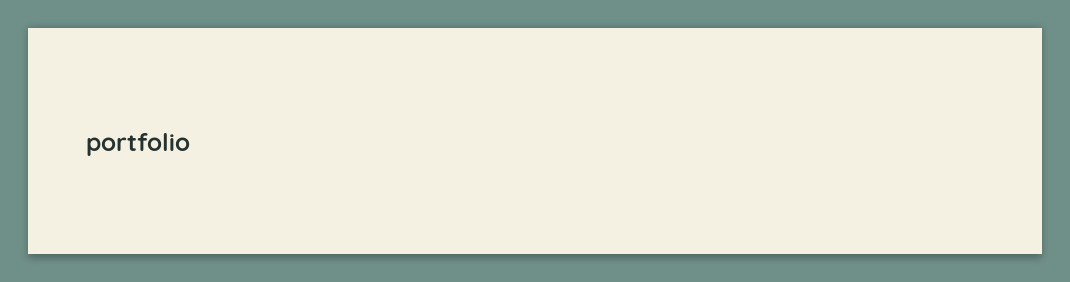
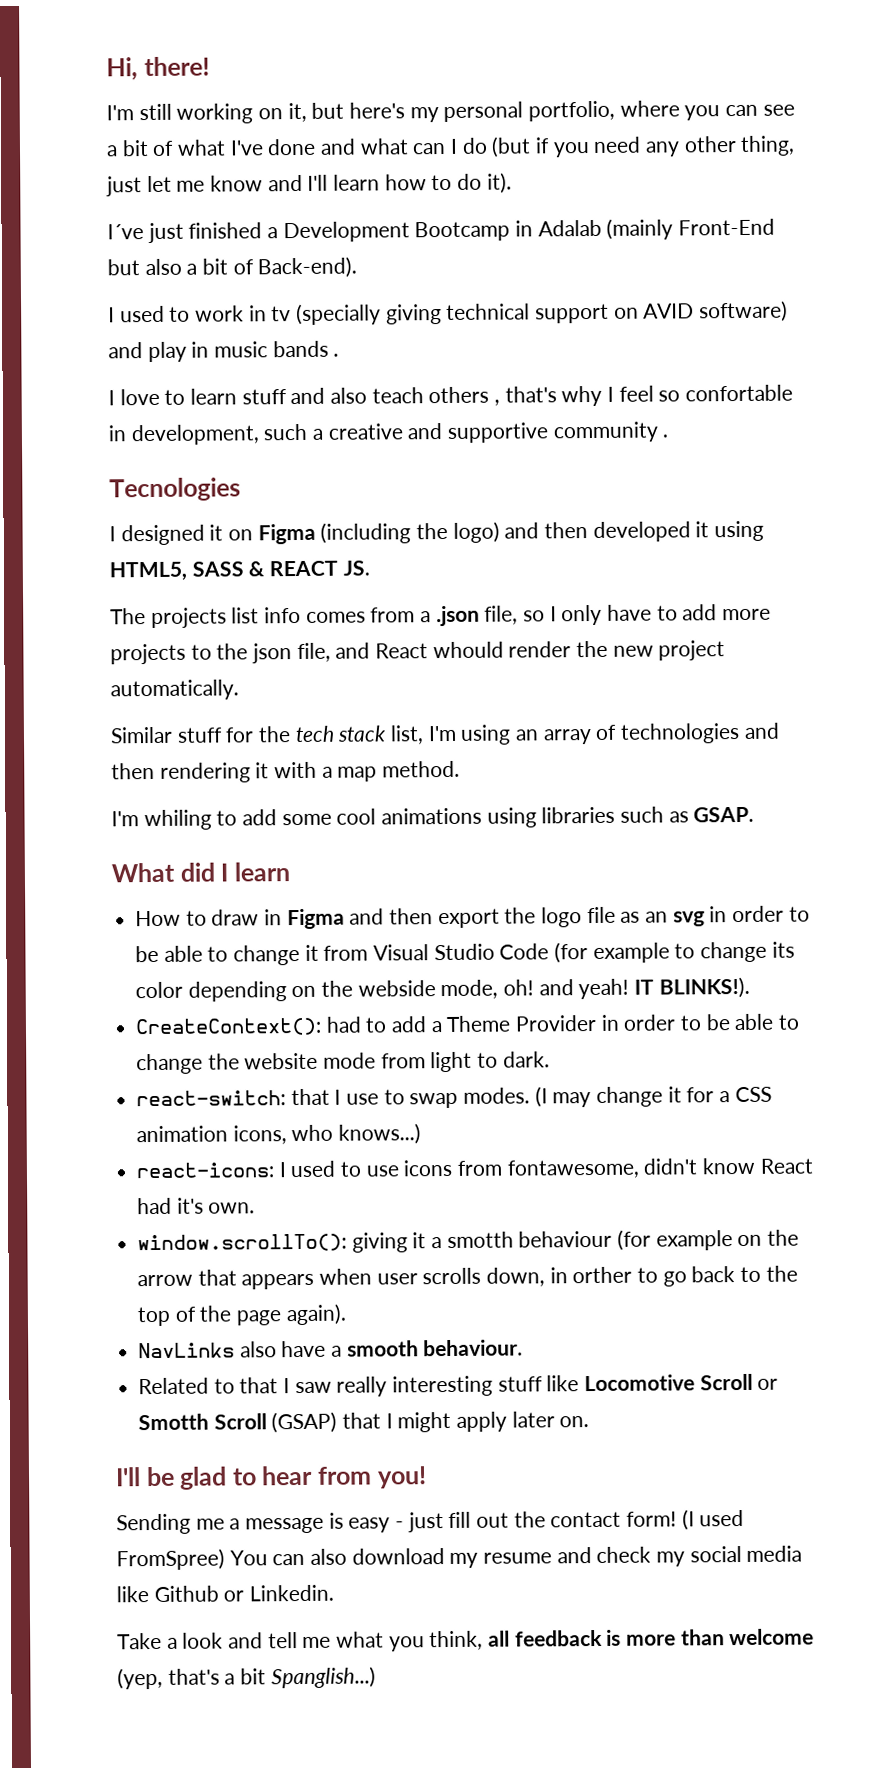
- portfolio
+ Hi, there!
+ I'm still working on it, but here's my personal portfolio, where you can see a bit of what I've done and what can I do (but if you need any other thing, just let me know and I'll learn how to do it).
+ I´ve just finished a Development Bootcamp in Adalab (mainly Front-End but also a bit of Back-end).
+ I used to work in tv (specially giving technical support on AVID software) and play in music bands .
+ I love to learn stuff and also teach others , that's why I feel so confortable in development, such a creative and supportive community .
+ Tecnologies
+ I designed it on Figma (including the logo) and then developed it using HTML5, SASS & REACT JS.
+ The projects list info comes from a .json file, so I only have to add more projects to the json file, and React whould render the new project automatically.
+ Similar stuff for the tech stack list, I'm using an array of technologies and then rendering it with a map method.
+ I'm whiling to add some cool animations using libraries such as GSAP.
+ What did I learn
+ How to draw in Figma and then export the logo file as an svg in order to be able to change it from Visual Studio Code (for example to change its color depending on the webside mode, oh! and yeah! IT BLINKS!).
+ CreateContext(): had to add a Theme Provider in order to be able to change the website mode from light to dark.
+ react-switch: that I use to swap modes. (I may change it for a CSS animation icons, who knows...)
+ react-icons: I used to use icons from fontawesome, didn't know React had it's own.
+ window.scrollTo(): giving it a smotth behaviour (for example on the arrow that appears when user scrolls down, in orther to go back to the top of the page again).
+ NavLinks also have a smooth behaviour.
+ Related to that I saw really interesting stuff like Locomotive Scroll or Smotth Scroll (GSAP) that I might apply later on.
+ I'll be glad to hear from you!
+ Sending me a message is easy - just fill out the contact form! (I used FromSpree) You can also download my resume and check my social media like Github or Linkedin.
+ Take a look and tell me what you think, all feedback is more than welcome (yep, that's a bit Spanglish...)

